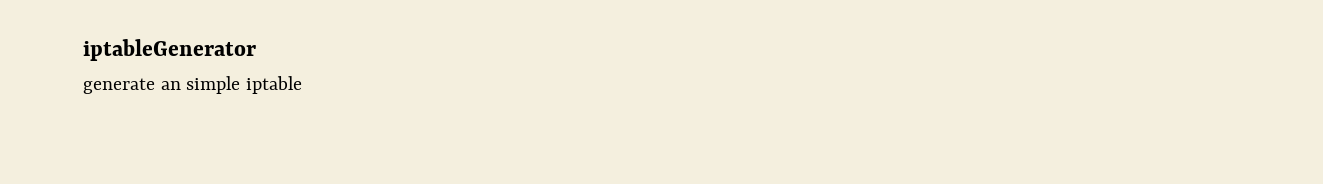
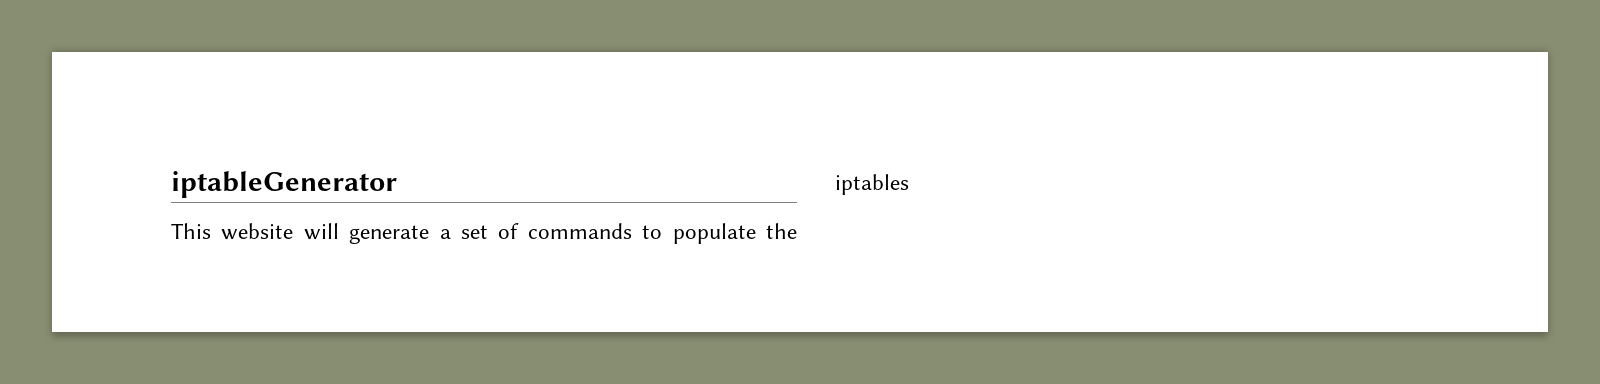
- generate an simple iptable
+ This website will generate a set of commands to populate the iptables

